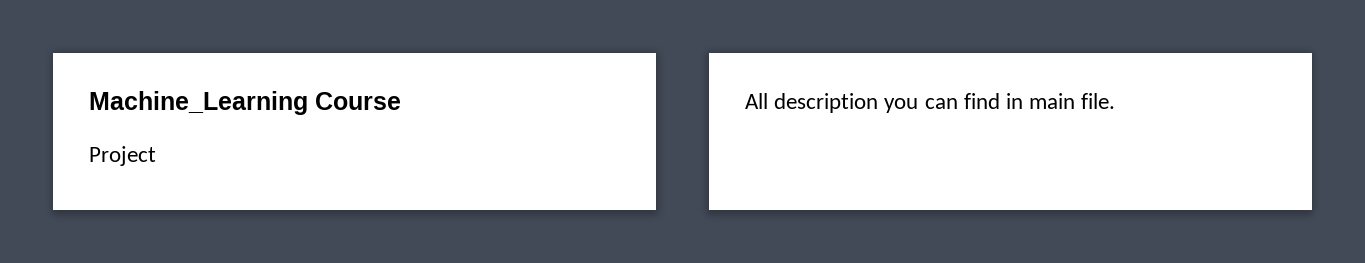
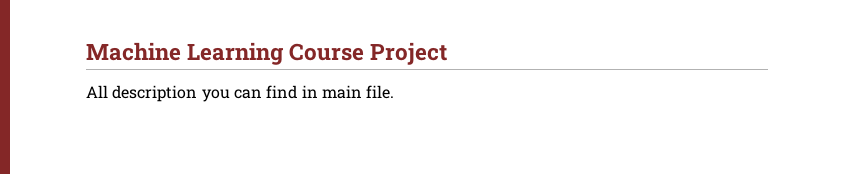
- Machine_Learning Course
- Project
+ Machine Learning Course Project

